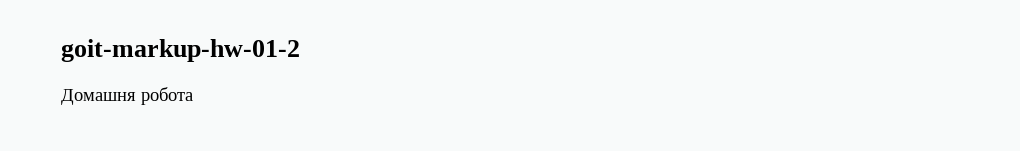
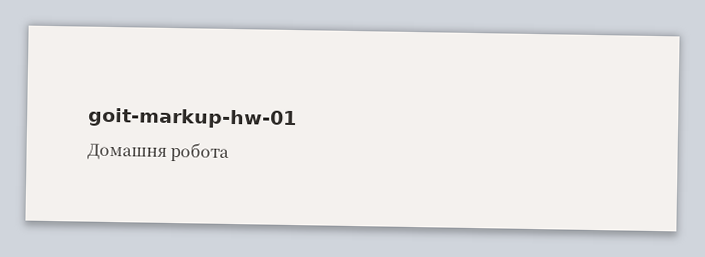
- goit-markup-hw-01-2
+ goit-markup-hw-01

